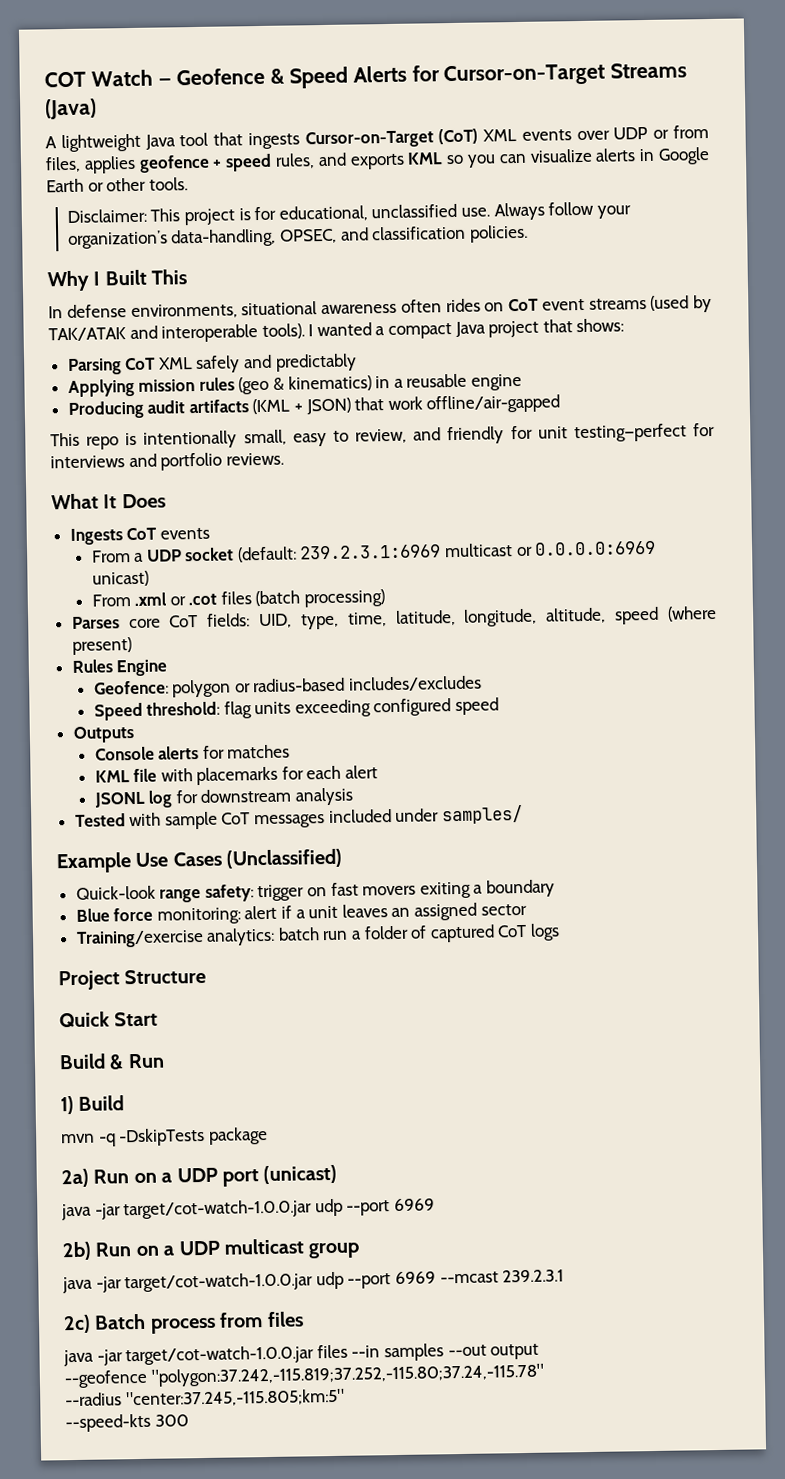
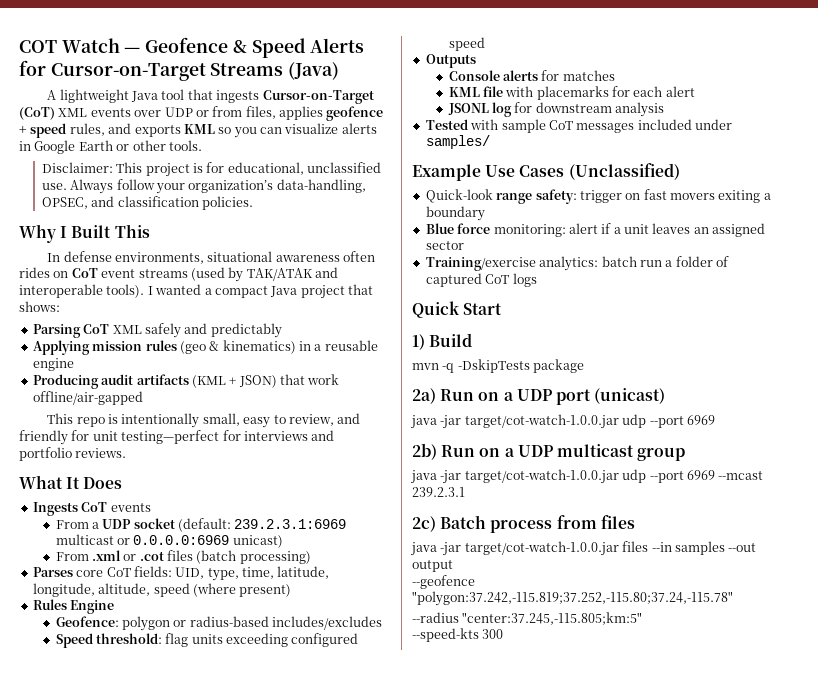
- Project Structure
- Build & Run

